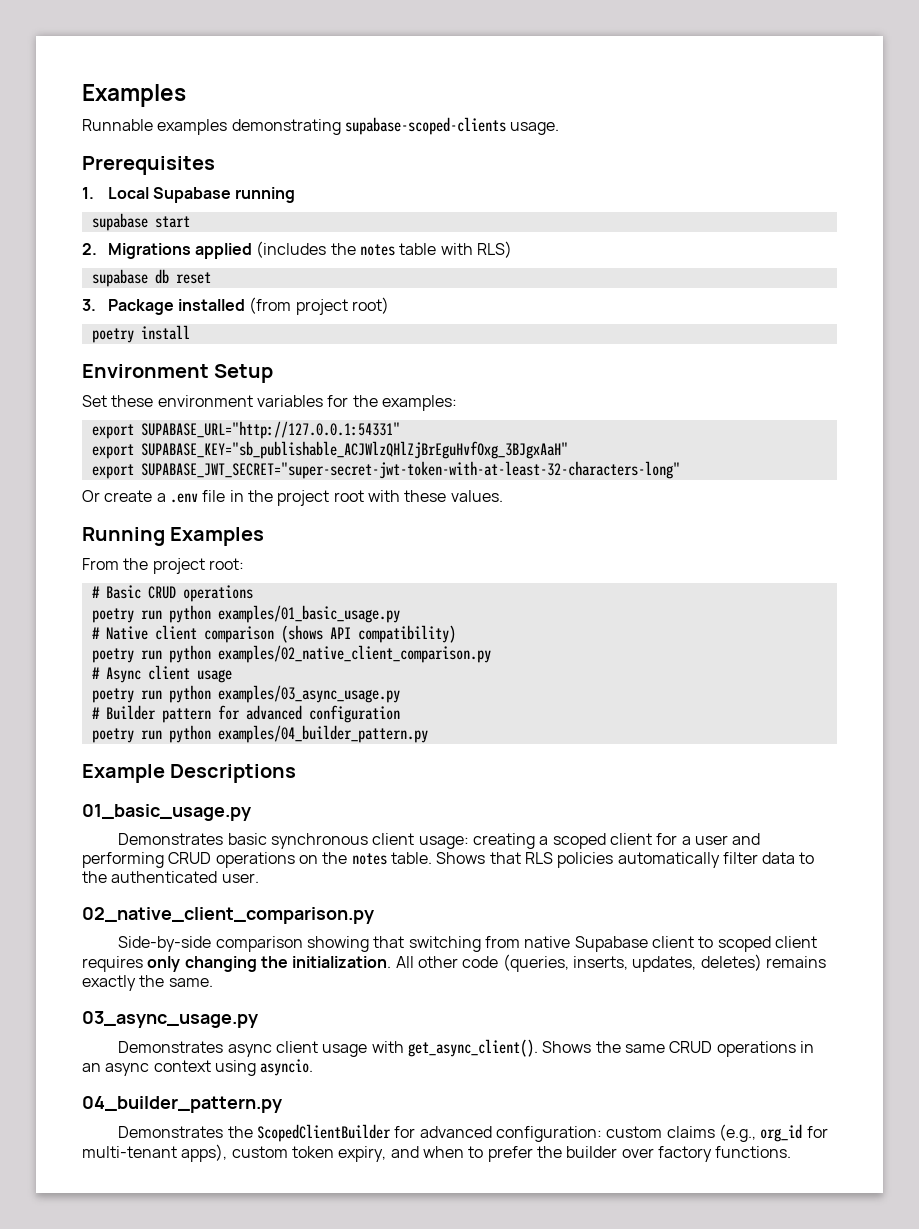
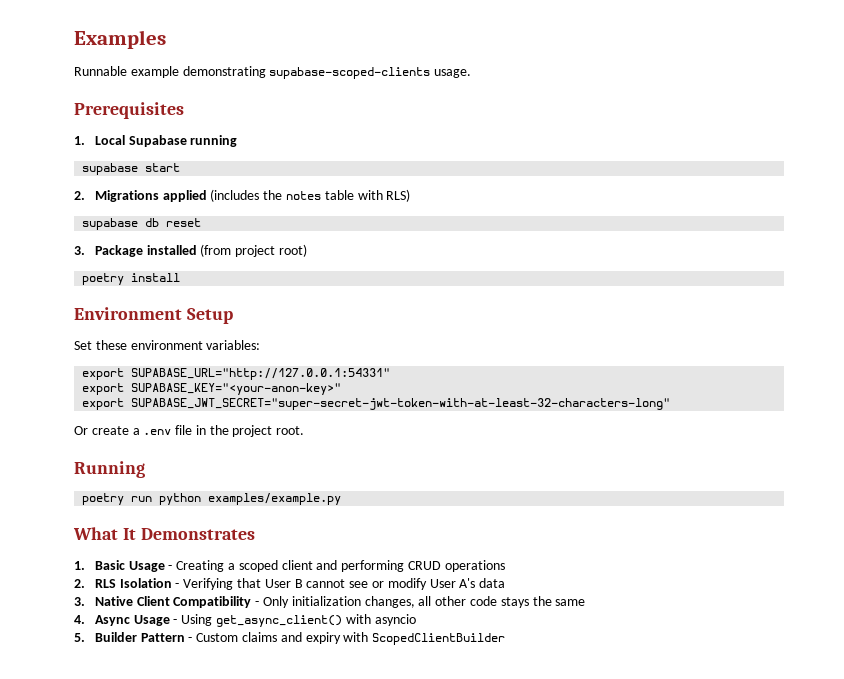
- Runnable examples demonstrating supabase-scoped-clients usage.
+ Runnable example demonstrating supabase-scoped-clients usage.
- Set these environment variables for the examples:
+ Set these environment variables:
- export SUPABASE_KEY="sb_publishable_ACJWlzQHlZjBrEguHvfOxg_3BJgxAaH"
+ export SUPABASE_KEY="<your-anon-key>"
- Or create a .env file in the project root with these values.
- Running Examples
- From the project root:
- # Basic CRUD operations
- poetry run python examples/01_basic_usage.py
- # Native client comparison (shows API compatibility)
- poetry run python examples/02_native_client_comparison.py
- # Async client usage
- poetry run python examples/03_async_usage.py
- # Builder pattern for advanced configuration
- poetry run python examples/04_builder_pattern.py
- Example Descriptions
- 01_basic_usage.py
- Demonstrates basic synchronous client usage: creating a scoped client for a user and performing CRUD operations on the notes table. Shows that RLS policies automatically filter data to the authenticated user.
- 02_native_client_comparison.py
- Side-by-side comparison showing that switching from native Supabase client to scoped client requires only changing the initialization. All other code (queries, inserts, updates, deletes) remains exactly the same.
- 03_async_usage.py
- Demonstrates async client usage with get_async_client(). Shows the same CRUD operations in an async context using asyncio.
- 04_builder_pattern.py
- Demonstrates the ScopedClientBuilder for advanced configuration: custom claims (e.g., org_id for multi-tenant apps), custom token expiry, and when to prefer the builder over factory functions.
+ Or create a .env file in the project root.
+ Running
+ poetry run python examples/example.py
+ What It Demonstrates
+ 1. Basic Usage - Creating a scoped client and performing CRUD operations
+ 2. RLS Isolation - Verifying that User B cannot see or modify User A's data
+ 3. Native Client Compatibility - Only initialization changes, all other code stays the same
+ 4. Async Usage - Using get_async_client() with asyncio
+ 5. Builder Pattern - Custom claims and expiry with ScopedClientBuilder

